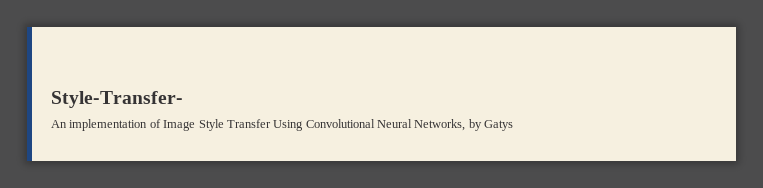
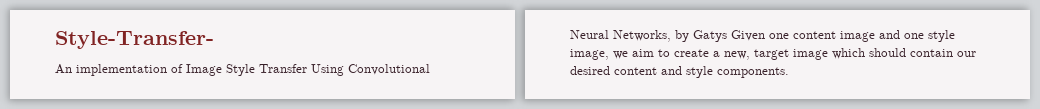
- An implementation of Image Style Transfer Using Convolutional Neural Networks, by Gatys
+ An implementation of Image Style Transfer Using Convolutional Neural Networks, by Gatys Given one content image and one style image, we aim to create a new, target image which should contain our desired content and style components.

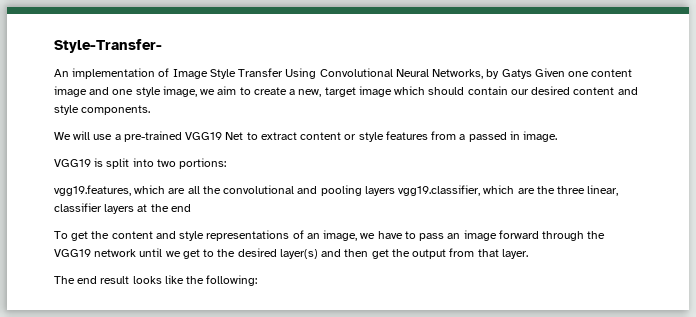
+ We will use a pre-trained VGG19 Net to extract content or style features from a passed in image.
+ VGG19 is split into two portions:
+ vgg19.features, which are all the convolutional and pooling layers vgg19.classifier, which are the three linear, classifier layers at the end
+ To get the content and style representations of an image, we have to pass an image forward through the VGG19 network until we get to the desired layer(s) and then get the output from that layer.
+ The end result looks like the following:

